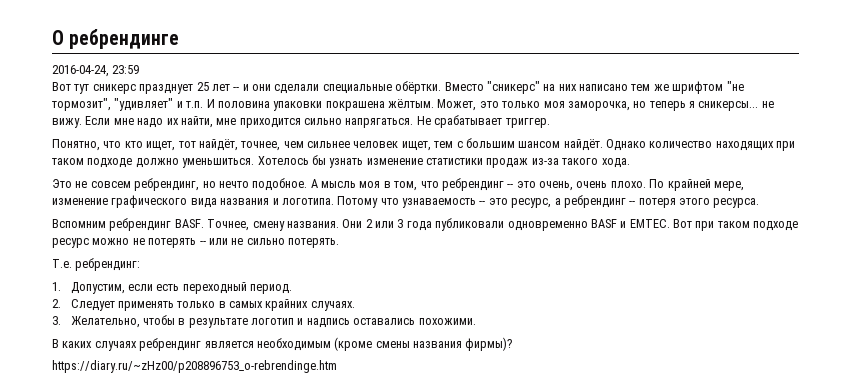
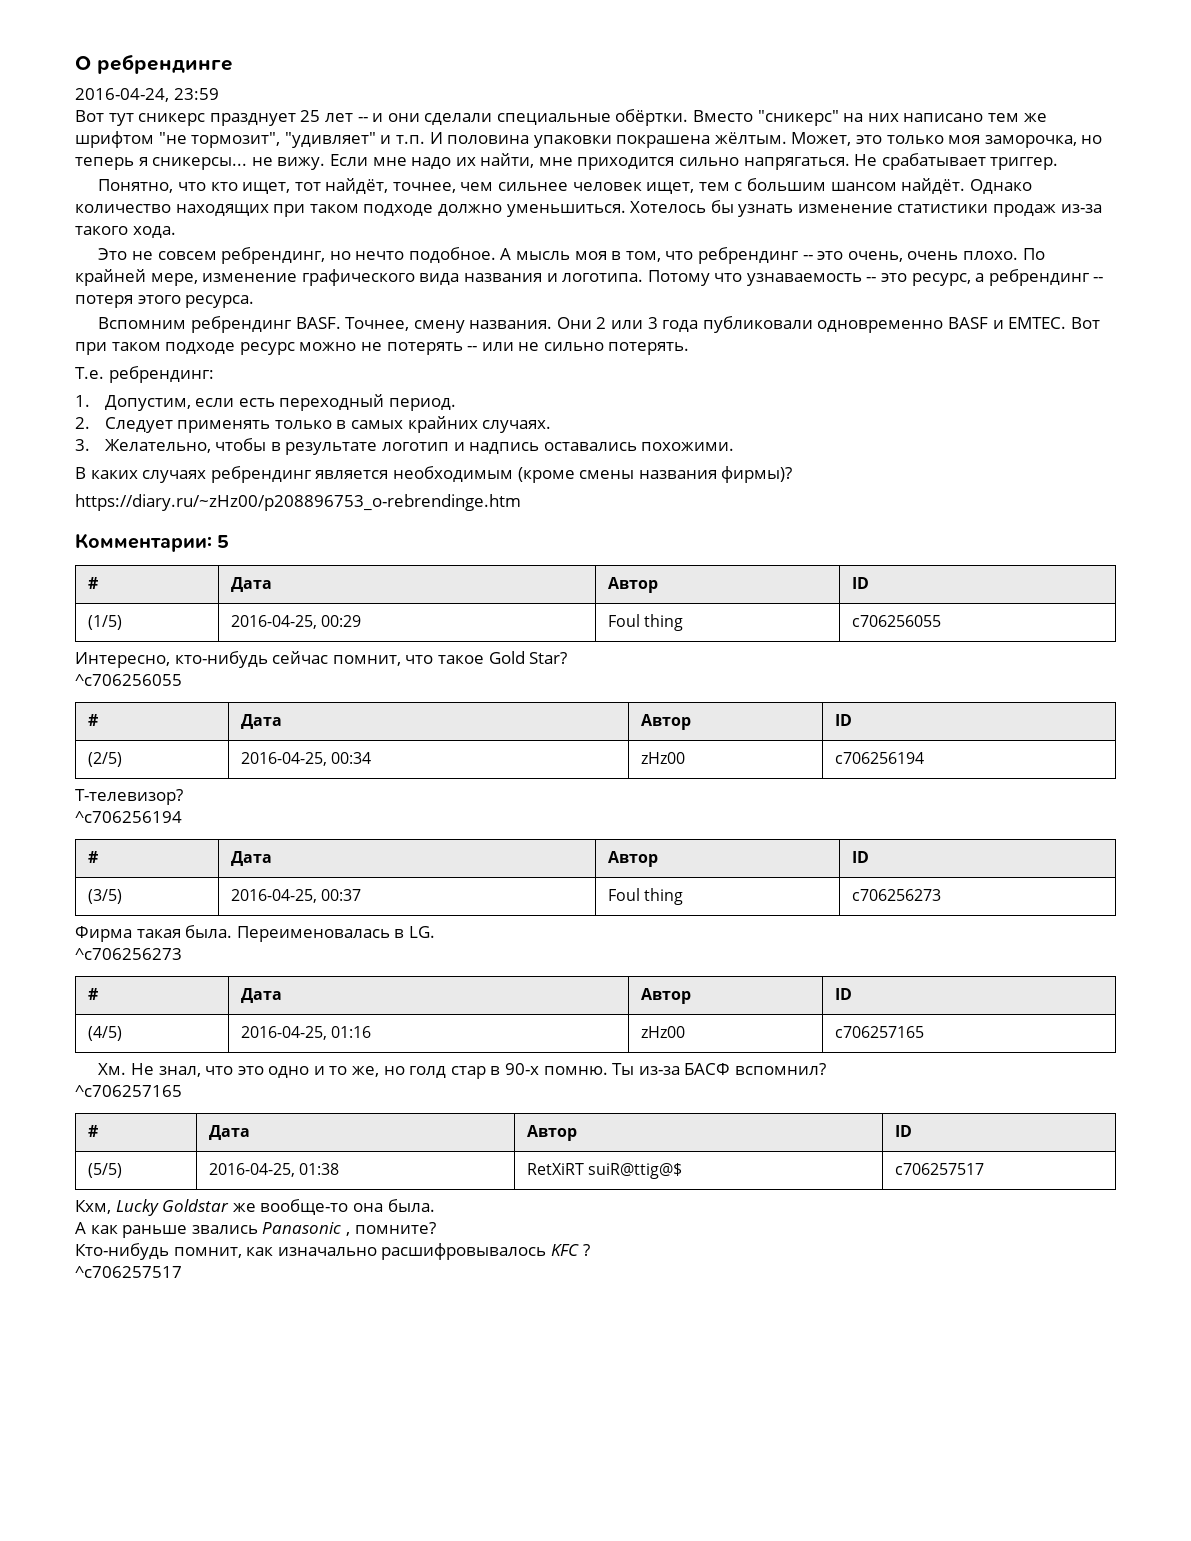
+ Комментарии: 5
+ # | Дата | Автор | ID
+ (1/5) | 2016-04-25, 00:29 | Foul thing | c706256055
+ Интересно, кто-нибудь сейчас помнит, что такое Gold Star?
+ ^c706256055
+ # | Дата | Автор | ID
+ (2/5) | 2016-04-25, 00:34 | zHz00 | c706256194
+ Т-телевизор?
+ ^c706256194
+ # | Дата | Автор | ID
+ (3/5) | 2016-04-25, 00:37 | Foul thing | c706256273
+ Фирма такая была. Переименовалась в LG.
+ ^c706256273
+ # | Дата | Автор | ID
+ (4/5) | 2016-04-25, 01:16 | zHz00 | c706257165
+ Хм. Не знал, что это одно и то же, но голд стар в 90-х помню. Ты из-за БАСФ вспомнил?
+ ^c706257165
+ # | Дата | Автор | ID
+ (5/5) | 2016-04-25, 01:38 | RetXiRT suiR@ttig@$ | c706257517
+ Кхм, Lucky Goldstar же вообще-то она была.
+ А как раньше звались Panasonic , помните?
+ Кто-нибудь помнит, как изначально расшифровывалось KFC ?
+ ^c706257517

